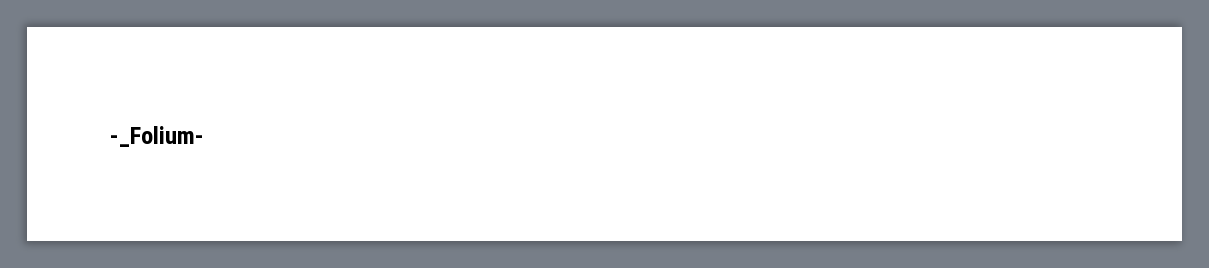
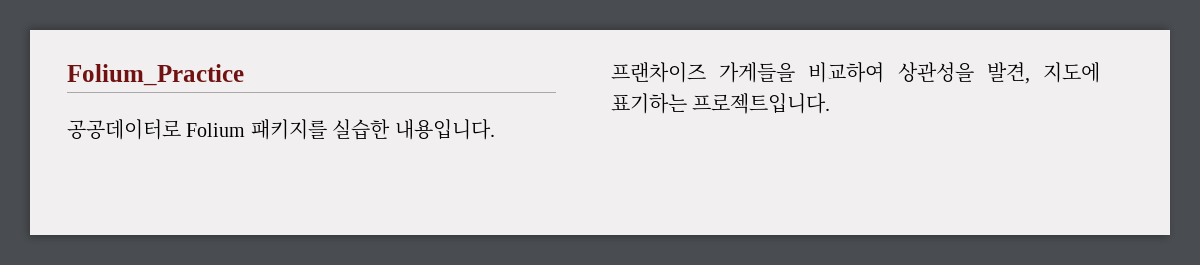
- -_Folium-
+ Folium_Practice
+ 공공데이터로 Folium 패키지를 실습한 내용입니다. 프랜차이즈 가게들을 비교하여 상관성을 발견, 지도에 표기하는 프로젝트입니다.

